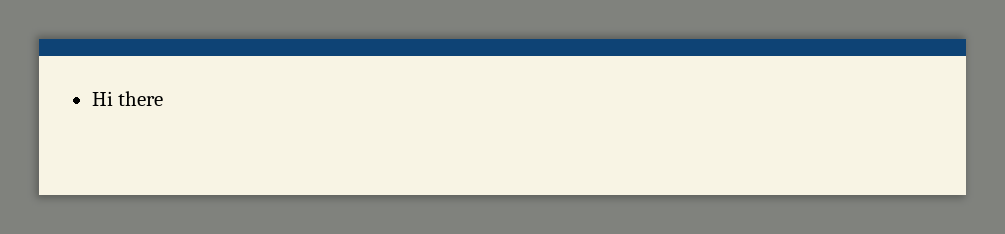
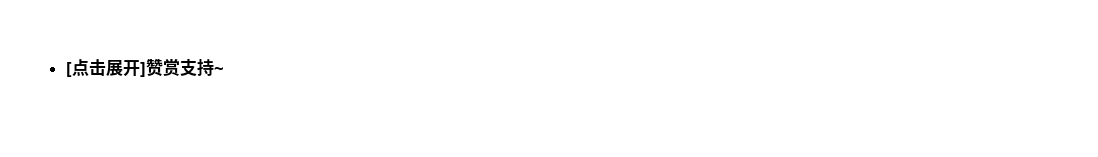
- Hi there
+ [点击展开]赞赏支持~

